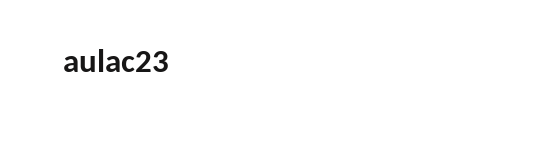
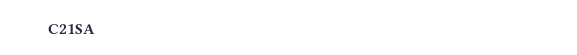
- aulac23
+ C21SA

